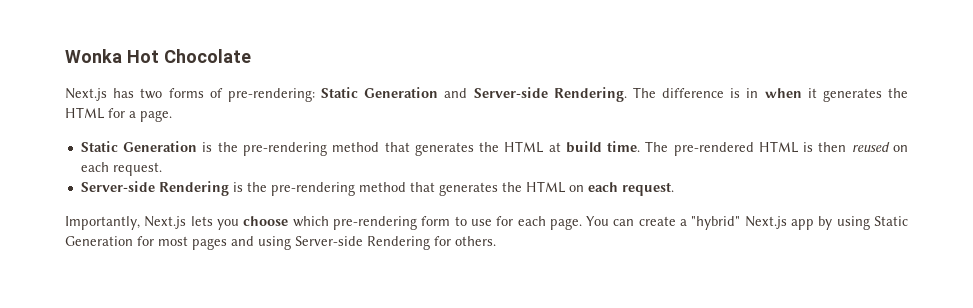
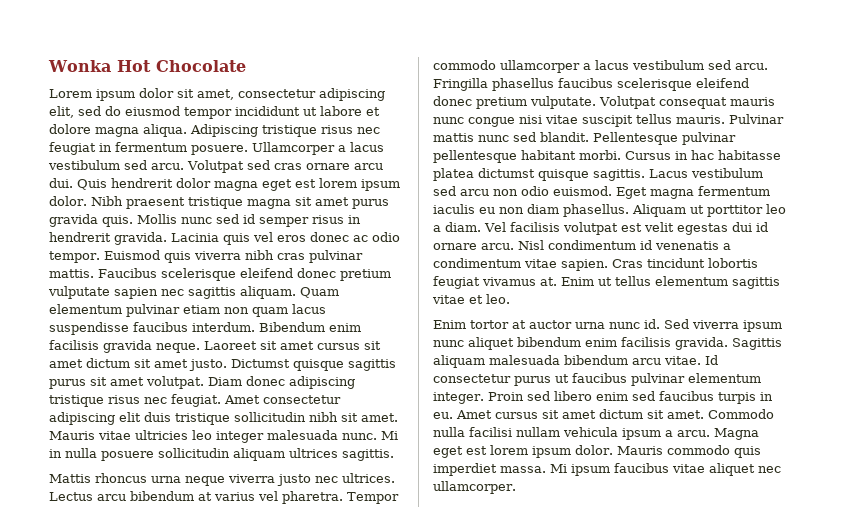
- Next.js has two forms of pre-rendering: Static Generation and Server-side Rendering. The difference is in when it generates the HTML for a page.
- Static Generation is the pre-rendering method that generates the HTML at build time. The pre-rendered HTML is then reused on each request.
- Server-side Rendering is the pre-rendering method that generates the HTML on each request.
- Importantly, Next.js lets you choose which pre-rendering form to use for each page. You can create a "hybrid" Next.js app by using Static Generation for most pages and using Server-side Rendering for others.
+ Lorem ipsum dolor sit amet, consectetur adipiscing elit, sed do eiusmod tempor incididunt ut labore et dolore magna aliqua. Adipiscing tristique risus nec feugiat in fermentum posuere. Ullamcorper a lacus vestibulum sed arcu. Volutpat sed cras ornare arcu dui. Quis hendrerit dolor magna eget est lorem ipsum dolor. Nibh praesent tristique magna sit amet purus gravida quis. Mollis nunc sed id semper risus in hendrerit gravida. Lacinia quis vel eros donec ac odio tempor. Euismod quis viverra nibh cras pulvinar mattis. Faucibus scelerisque eleifend donec pretium vulputate sapien nec sagittis aliquam. Quam elementum pulvinar etiam non quam lacus suspendisse faucibus interdum. Bibendum enim facilisis gravida neque. Laoreet sit amet cursus sit amet dictum sit amet justo. Dictumst quisque sagittis purus sit amet volutpat. Diam donec adipiscing tristique risus nec feugiat. Amet consectetur adipiscing elit duis tristique sollicitudin nibh sit amet. Mauris vitae ultricies leo integer malesuada nunc. Mi in nulla posuere sollicitudin aliquam ultrices sagittis.
+ Mattis rhoncus urna neque viverra justo nec ultrices. Lectus arcu bibendum at varius vel pharetra. Tempor commodo ullamcorper a lacus vestibulum sed arcu. Fringilla phasellus faucibus scelerisque eleifend donec pretium vulputate. Volutpat consequat mauris nunc congue nisi vitae suscipit tellus mauris. Pulvinar mattis nunc sed blandit. Pellentesque pulvinar pellentesque habitant morbi. Cursus in hac habitasse platea dictumst quisque sagittis. Lacus vestibulum sed arcu non odio euismod. Eget magna fermentum iaculis eu non diam phasellus. Aliquam ut porttitor leo a diam. Vel facilisis volutpat est velit egestas dui id ornare arcu. Nisl condimentum id venenatis a condimentum vitae sapien. Cras tincidunt lobortis feugiat vivamus at. Enim ut tellus elementum sagittis vitae et leo.
+ Enim tortor at auctor urna nunc id. Sed viverra ipsum nunc aliquet bibendum enim facilisis gravida. Sagittis aliquam malesuada bibendum arcu vitae. Id consectetur purus ut faucibus pulvinar elementum integer. Proin sed libero enim sed faucibus turpis in eu. Amet cursus sit amet dictum sit amet. Commodo nulla facilisi nullam vehicula ipsum a arcu. Magna eget est lorem ipsum dolor. Mauris commodo quis imperdiet massa. Mi ipsum faucibus vitae aliquet nec ullamcorper.

